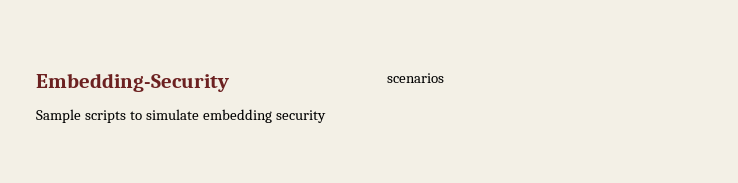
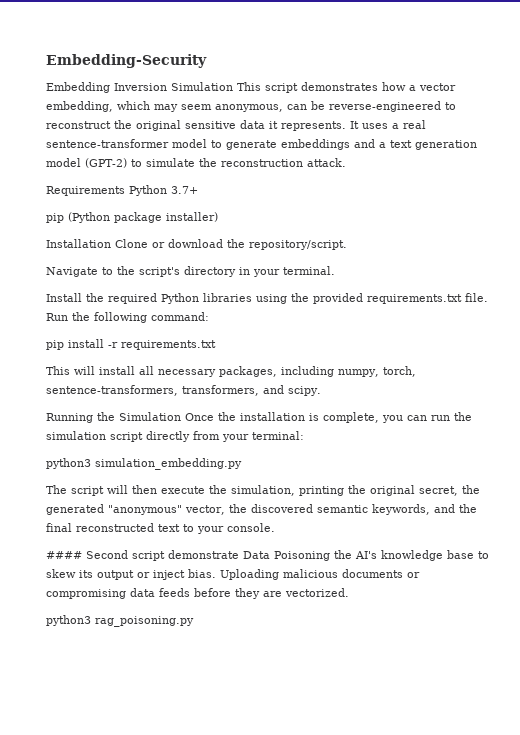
- Sample scripts to simulate embedding security scenarios
+ Embedding Inversion Simulation This script demonstrates how a vector embedding, which may seem anonymous, can be reverse-engineered to reconstruct the original sensitive data it represents. It uses a real sentence-transformer model to generate embeddings and a text generation model (GPT-2) to simulate the reconstruction attack.
+ Requirements Python 3.7+
+ pip (Python package installer)
+ Installation Clone or download the repository/script.
+ Navigate to the script's directory in your terminal.
+ Install the required Python libraries using the provided requirements.txt file. Run the following command:
+ pip install -r requirements.txt
+ This will install all necessary packages, including numpy, torch, sentence-transformers, transformers, and scipy.
+ Running the Simulation Once the installation is complete, you can run the simulation script directly from your terminal:
+ python3 simulation_embedding.py
+ The script will then execute the simulation, printing the original secret, the generated "anonymous" vector, the discovered semantic keywords, and the final reconstructed text to your console.
+ #### Second script demonstrate Data Poisoning the AI's knowledge base to skew its output or inject bias. Uploading malicious documents or compromising data feeds before they are vectorized.
+ python3 rag_poisoning.py

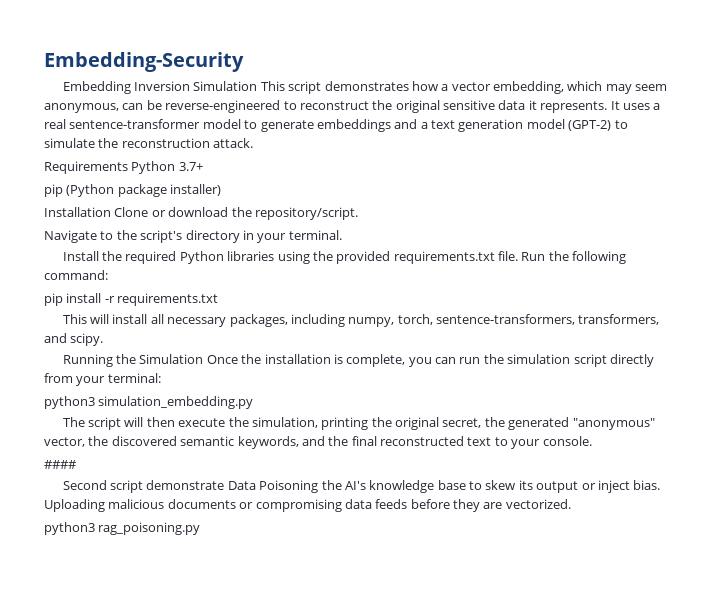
- #### Second script demonstrate Data Poisoning the AI's knowledge base to skew its output or inject bias.
+ ####
+ Second script demonstrate Data Poisoning the AI's knowledge base to skew its output or inject bias.

